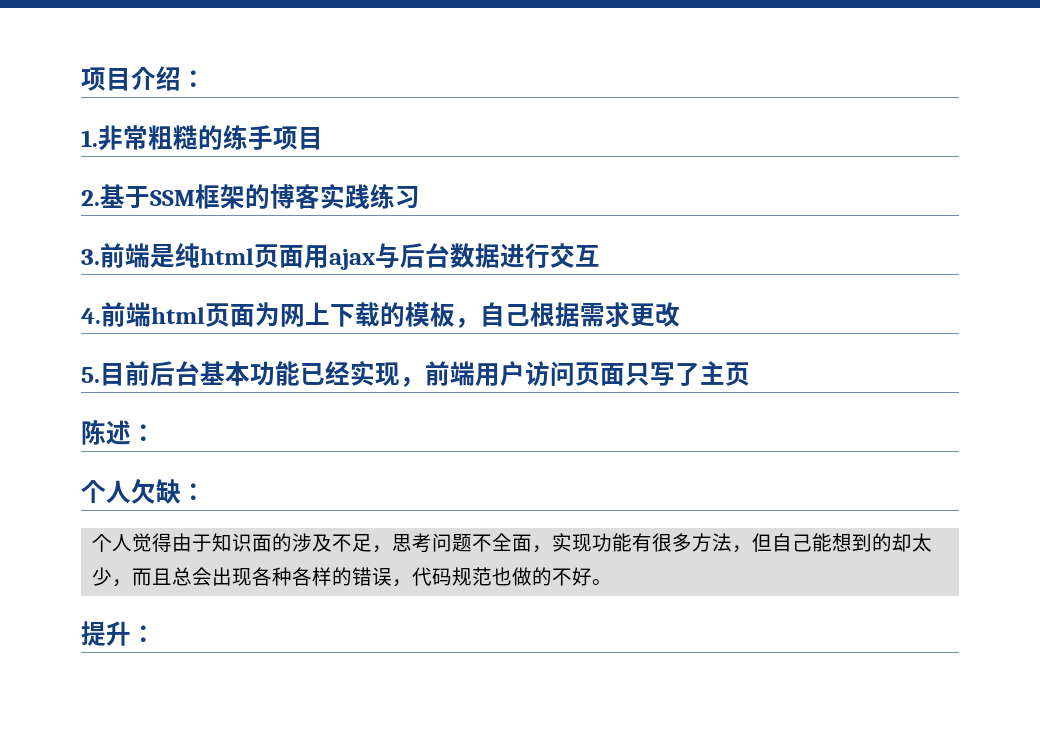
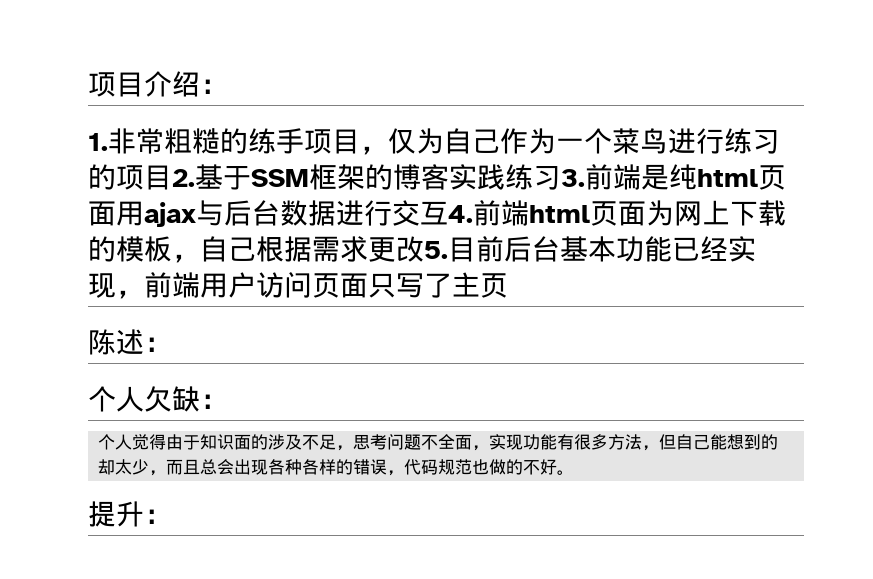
- 1.非常粗糙的练手项目
- 2.基于SSM框架的博客实践练习
- 3.前端是纯html页面用ajax与后台数据进行交互
- 4.前端html页面为网上下载的模板，自己根据需求更改
- 5.目前后台基本功能已经实现，前端用户访问页面只写了主页
+ 1.非常粗糙的练手项目，仅为自己作为一个菜鸟进行练习的项目2.基于SSM框架的博客实践练习3.前端是纯html页面用ajax与后台数据进行交互4.前端html页面为网上下载的模板，自己根据需求更改5.目前后台基本功能已经实现，前端用户访问页面只写了主页

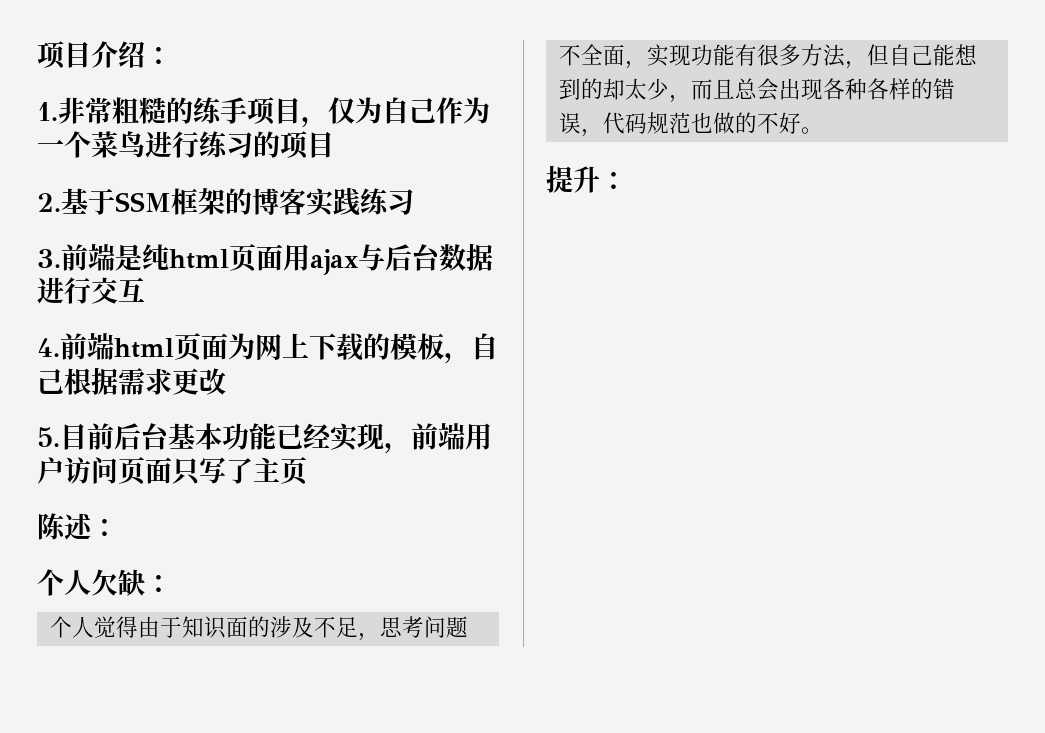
- 1.非常粗糙的练手项目，仅为自己作为一个菜鸟进行练习的项目2.基于SSM框架的博客实践练习3.前端是纯html页面用ajax与后台数据进行交互4.前端html页面为网上下载的模板，自己根据需求更改5.目前后台基本功能已经实现，前端用户访问页面只写了主页
+ 1.非常粗糙的练手项目，仅为自己作为一个菜鸟进行练习的项目
+ 2.基于SSM框架的博客实践练习
+ 3.前端是纯html页面用ajax与后台数据进行交互
+ 4.前端html页面为网上下载的模板，自己根据需求更改
+ 5.目前后台基本功能已经实现，前端用户访问页面只写了主页

